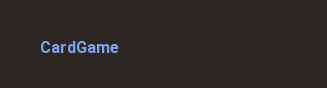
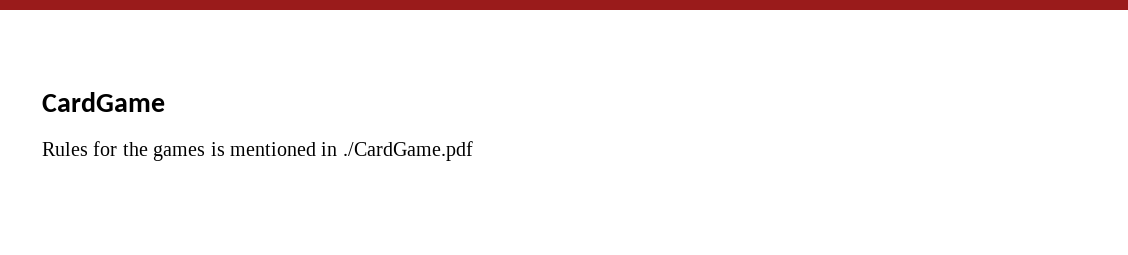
+ Rules for the games is mentioned in ./CardGame.pdf

